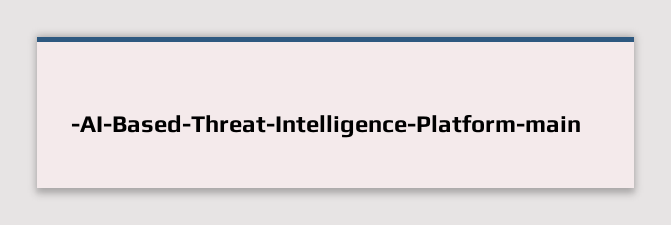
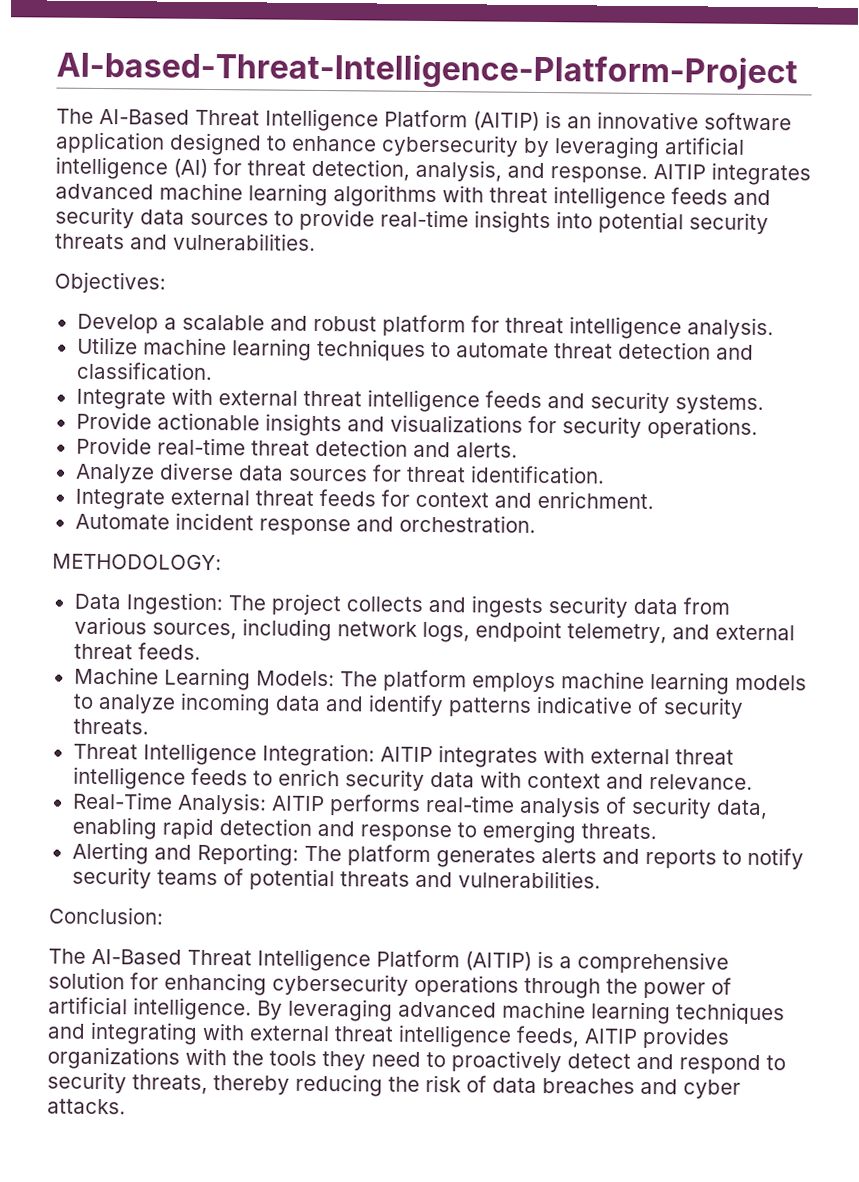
- -AI-Based-Threat-Intelligence-Platform-main
+ AI-based-Threat-Intelligence-Platform-Project
+ The AI-Based Threat Intelligence Platform (AITIP) is an innovative software application designed to enhance cybersecurity by leveraging artificial intelligence (AI) for threat detection, analysis, and response. AITIP integrates advanced machine learning algorithms with threat intelligence feeds and security data sources to provide real-time insights into potential security threats and vulnerabilities.
+ Objectives:
+ Develop a scalable and robust platform for threat intelligence analysis.
+ Utilize machine learning techniques to automate threat detection and classification.
+ Integrate with external threat intelligence feeds and security systems.
+ Provide actionable insights and visualizations for security operations.
+ Provide real-time threat detection and alerts.
+ Analyze diverse data sources for threat identification.
+ Integrate external threat feeds for context and enrichment.
+ Automate incident response and orchestration.
+ METHODOLOGY:
+ Data Ingestion: The project collects and ingests security data from various sources, including network logs, endpoint telemetry, and external threat feeds.
+ Machine Learning Models: The platform employs machine learning models to analyze incoming data and identify patterns indicative of security threats.
+ Threat Intelligence Integration: AITIP integrates with external threat intelligence feeds to enrich security data with context and relevance.
+ Real-Time Analysis: AITIP performs real-time analysis of security data, enabling rapid detection and response to emerging threats.
+ Alerting and Reporting: The platform generates alerts and reports to notify security teams of potential threats and vulnerabilities.
+ Conclusion:
+ The AI-Based Threat Intelligence Platform (AITIP) is a comprehensive solution for enhancing cybersecurity operations through the power of artificial intelligence. By leveraging advanced machine learning techniques and integrating with external threat intelligence feeds, AITIP provides organizations with the tools they need to proactively detect and respond to security threats, thereby reducing the risk of data breaches and cyber attacks.

